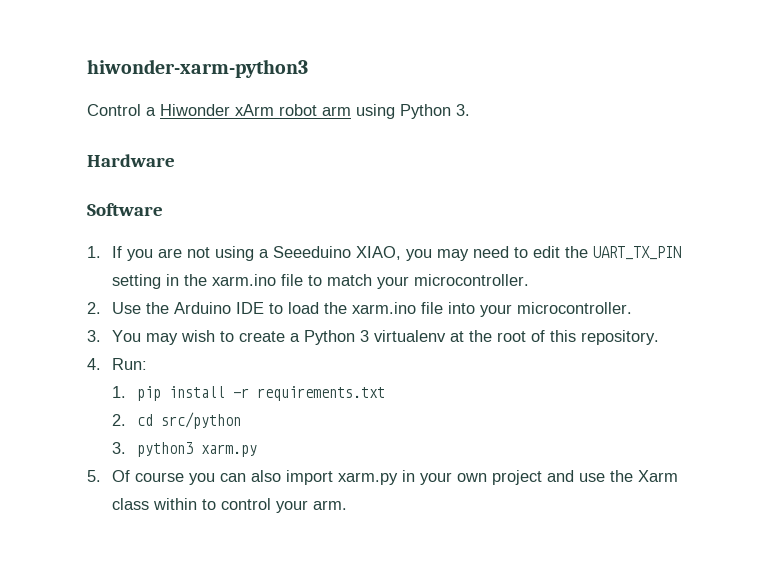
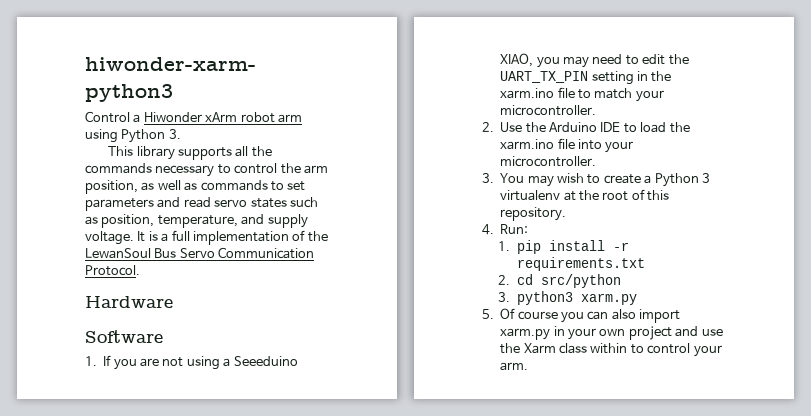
+ This library supports all the commands necessary to control the arm position, as well as commands to set parameters and read servo states such as position, temperature, and supply voltage. It is a full implementation of the LewanSoul Bus Servo Communication Protocol.

